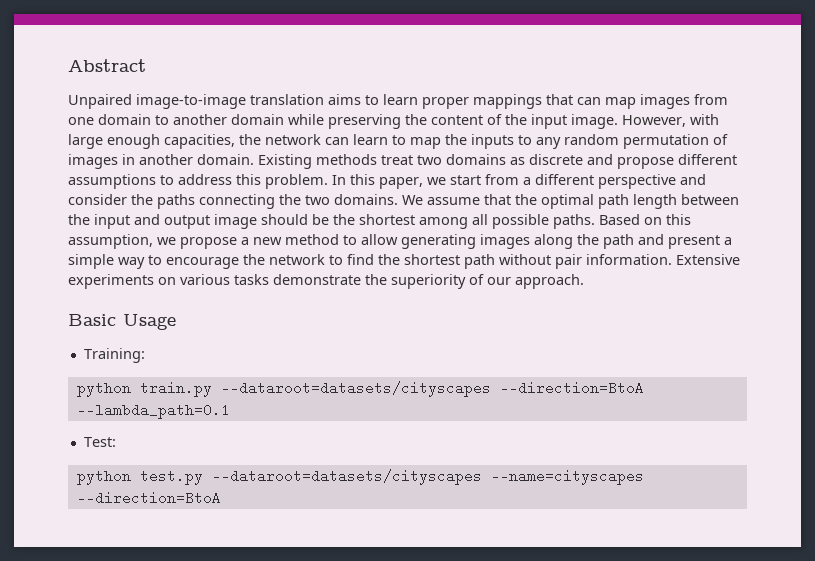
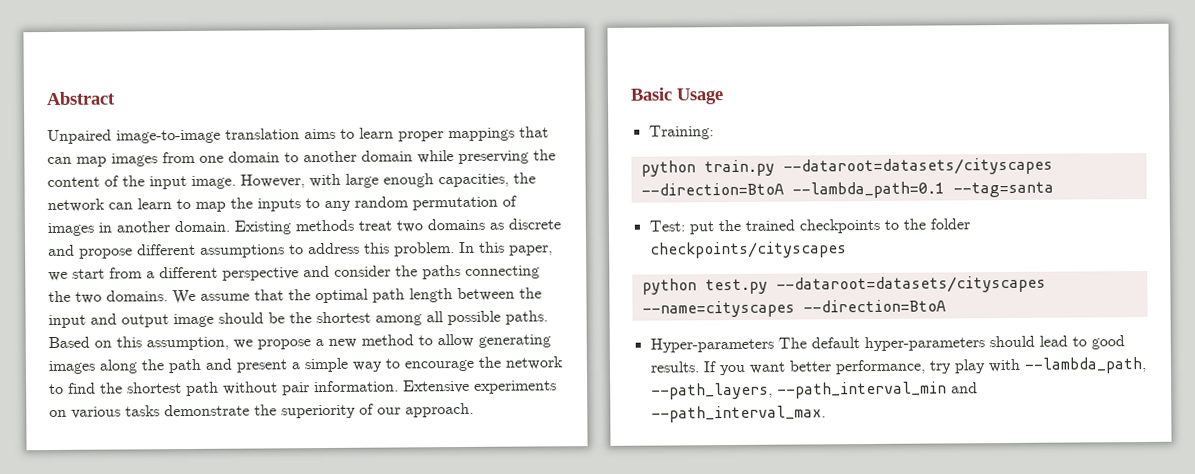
- python train.py --dataroot=datasets/cityscapes --direction=BtoA --lambda_path=0.1
+ python train.py --dataroot=datasets/cityscapes --direction=BtoA --lambda_path=0.1 --tag=santa
- Test:
+ Test: put the trained checkpoints to the folder checkpoints/cityscapes
+ Hyper-parameters The default hyper-parameters should lead to good results. If you want better performance, try play with --lambda_path, --path_layers, --path_interval_min and --path_interval_max.

